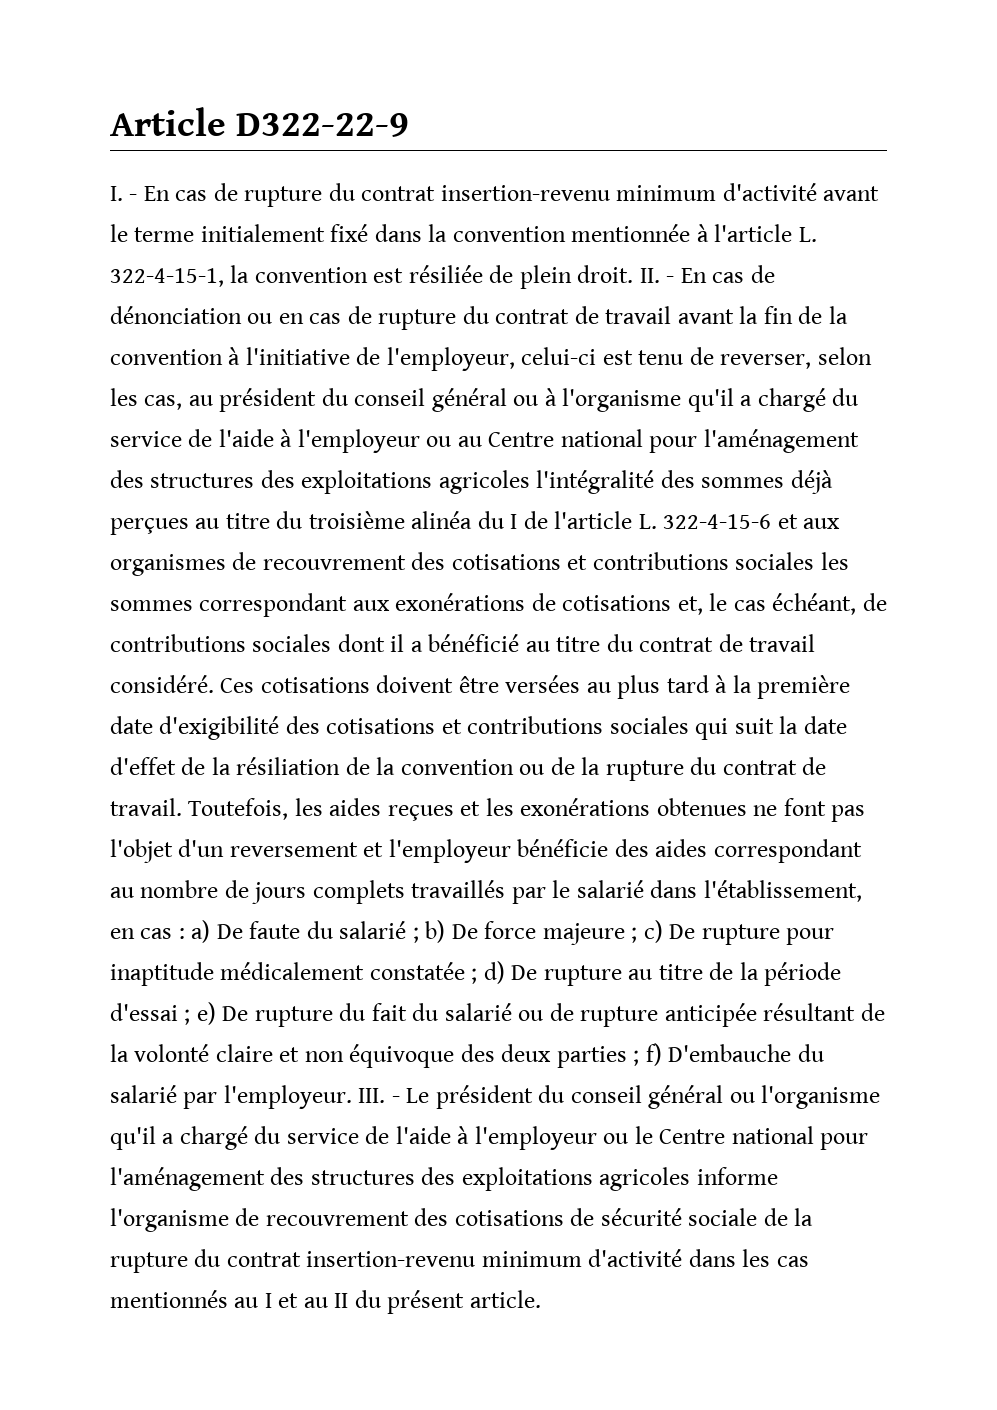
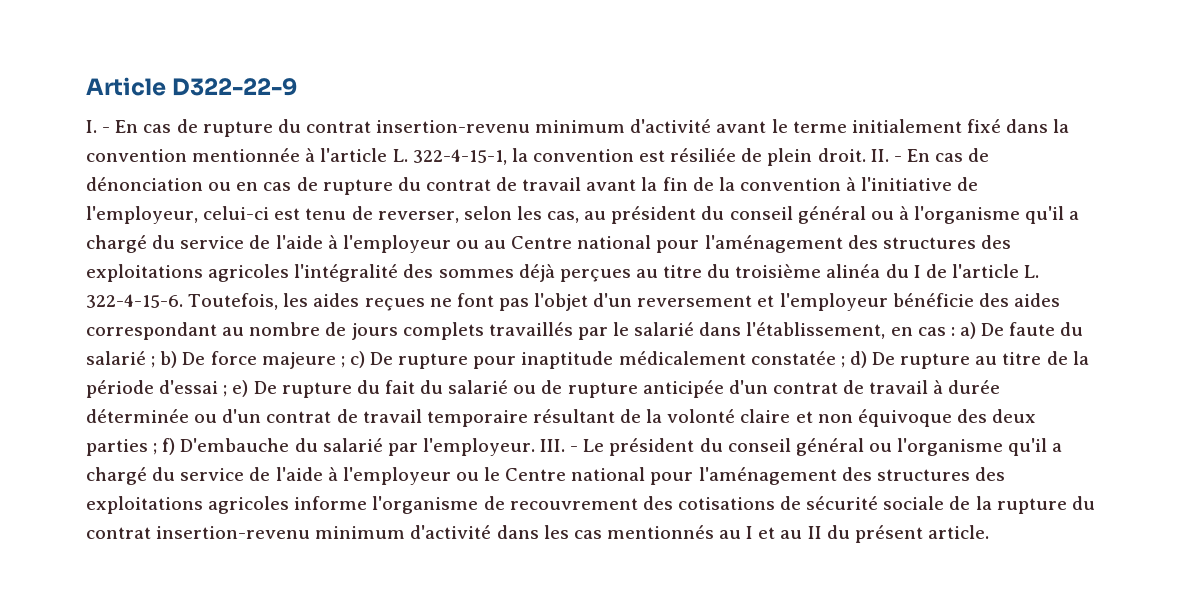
- II. - En cas de dénonciation ou en cas de rupture du contrat de travail avant la fin de la convention à l'initiative de l'employeur, celui-ci est tenu de reverser, selon les cas, au président du conseil général ou à l'organisme qu'il a chargé du service de l'aide à l'employeur ou au Centre national pour l'aménagement des structures des exploitations agricoles l'intégralité des sommes déjà perçues au titre du troisième alinéa du I de l'article L. 322-4-15-6 et aux organismes de recouvrement des cotisations et contributions sociales les sommes correspondant aux exonérations de cotisations et, le cas échéant, de contributions sociales dont il a bénéficié au titre du contrat de travail considéré. Ces cotisations doivent être versées au plus tard à la première date d'exigibilité des cotisations et contributions sociales qui suit la date d'effet de la résiliation de la convention ou de la rupture du contrat de travail. Toutefois, les aides reçues et les exonérations obtenues ne font pas l'objet d'un reversement et l'employeur bénéficie des aides correspondant au nombre de jours complets travaillés par le salarié dans l'établissement, en cas :
+ II. - En cas de dénonciation ou en cas de rupture du contrat de travail avant la fin de la convention à l'initiative de l'employeur, celui-ci est tenu de reverser, selon les cas, au président du conseil général ou à l'organisme qu'il a chargé du service de l'aide à l'employeur ou au Centre national pour l'aménagement des structures des exploitations agricoles l'intégralité des sommes déjà perçues au titre du troisième alinéa du I de l'article L. 322-4-15-6. Toutefois, les aides reçues ne font pas l'objet d'un reversement et l'employeur bénéficie des aides correspondant au nombre de jours complets travaillés par le salarié dans l'établissement, en cas :
- e) De rupture du fait du salarié ou de rupture anticipée résultant de la volonté claire et non équivoque des deux parties ;
+ e) De rupture du fait du salarié ou de rupture anticipée d'un contrat de travail à durée déterminée ou d'un contrat de travail temporaire résultant de la volonté claire et non équivoque des deux parties ;

